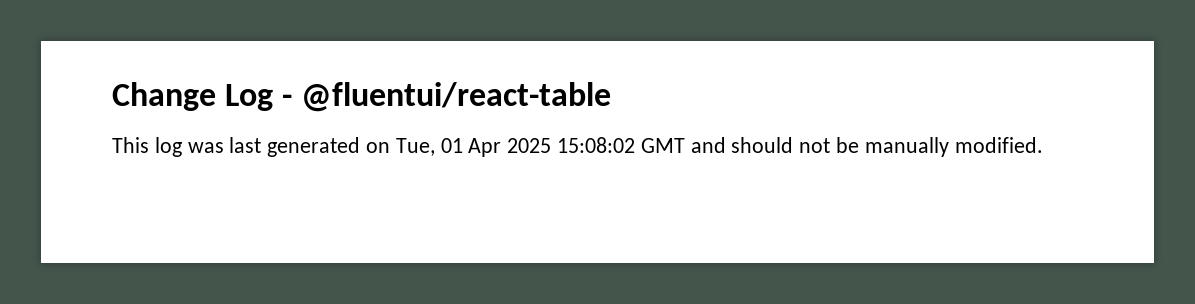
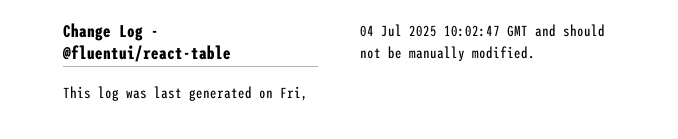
- This log was last generated on Tue, 01 Apr 2025 15:08:02 GMT and should not be manually modified.
+ This log was last generated on Fri, 04 Jul 2025 10:02:47 GMT and should not be manually modified.

